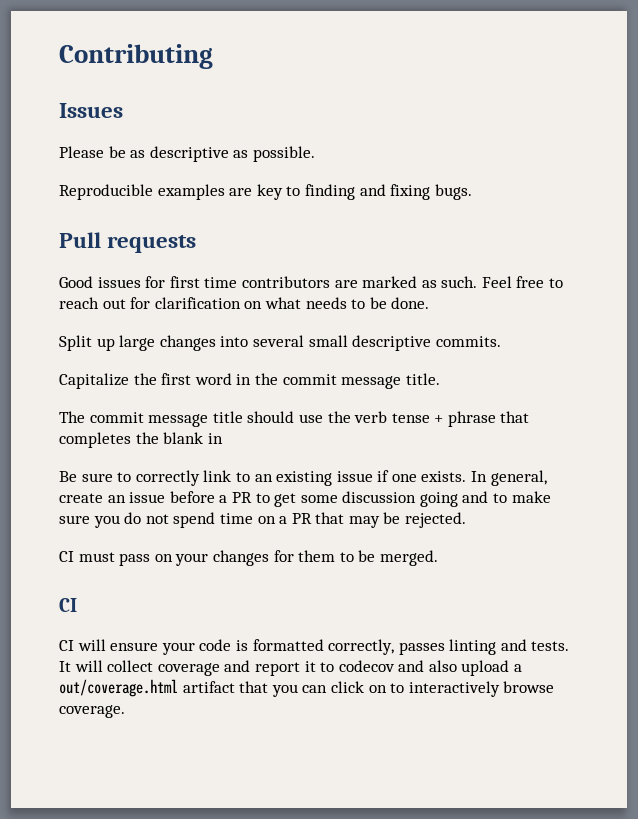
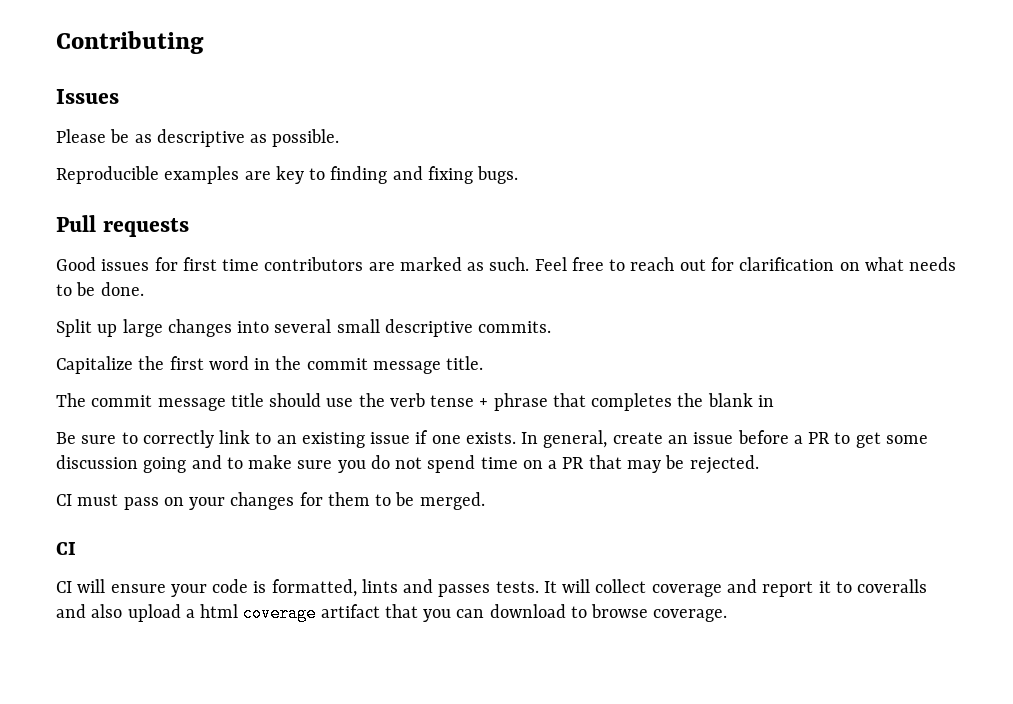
- CI will ensure your code is formatted correctly, passes linting and tests.
+ CI will ensure your code is formatted, lints and passes tests.
- It will collect coverage and report it to codecov and also upload a out/coverage.html artifact that you can click on to interactively browse coverage.
+ It will collect coverage and report it to coveralls and also upload a html coverage artifact that you can download to browse coverage.

